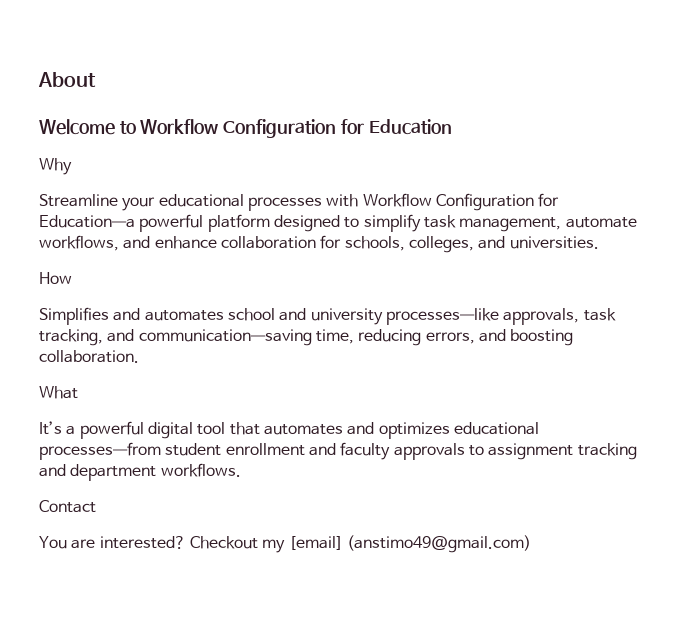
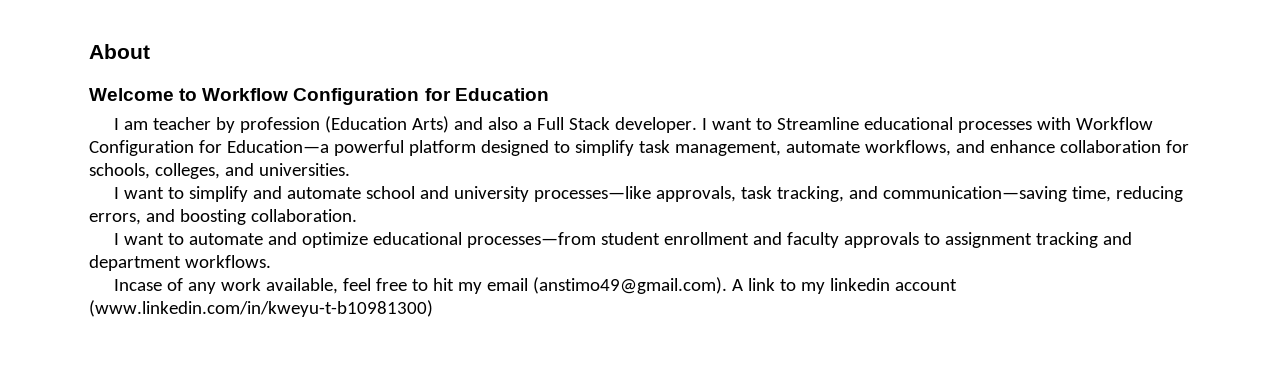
- Why
- Streamline your educational processes with Workflow Configuration for Education—a powerful platform designed to simplify task management, automate workflows, and enhance collaboration for schools, colleges, and universities.
+ I am teacher by profession (Education Arts) and also a Full Stack developer. I want to Streamline educational processes with Workflow Configuration for Education—a powerful platform designed to simplify task management, automate workflows, and enhance collaboration for schools, colleges, and universities.
- How
- Simplifies and automates school and university processes—like approvals, task tracking, and communication—saving time, reducing errors, and boosting collaboration.
+ I want to simplify and automate school and university processes—like approvals, task tracking, and communication—saving time, reducing errors, and boosting collaboration.
- What
- It’s a powerful digital tool that automates and optimizes educational processes—from student enrollment and faculty approvals to assignment tracking and department workflows.
+ I want to automate and optimize educational processes—from student enrollment and faculty approvals to assignment tracking and department workflows.
- Contact
- You are interested? Checkout my [email] (anstimo49@gmail.com)
+ Incase of any work available, feel free to hit my email (anstimo49@gmail.com). A link to my linkedin account (www.linkedin.com/in/kweyu-t-b10981300)

